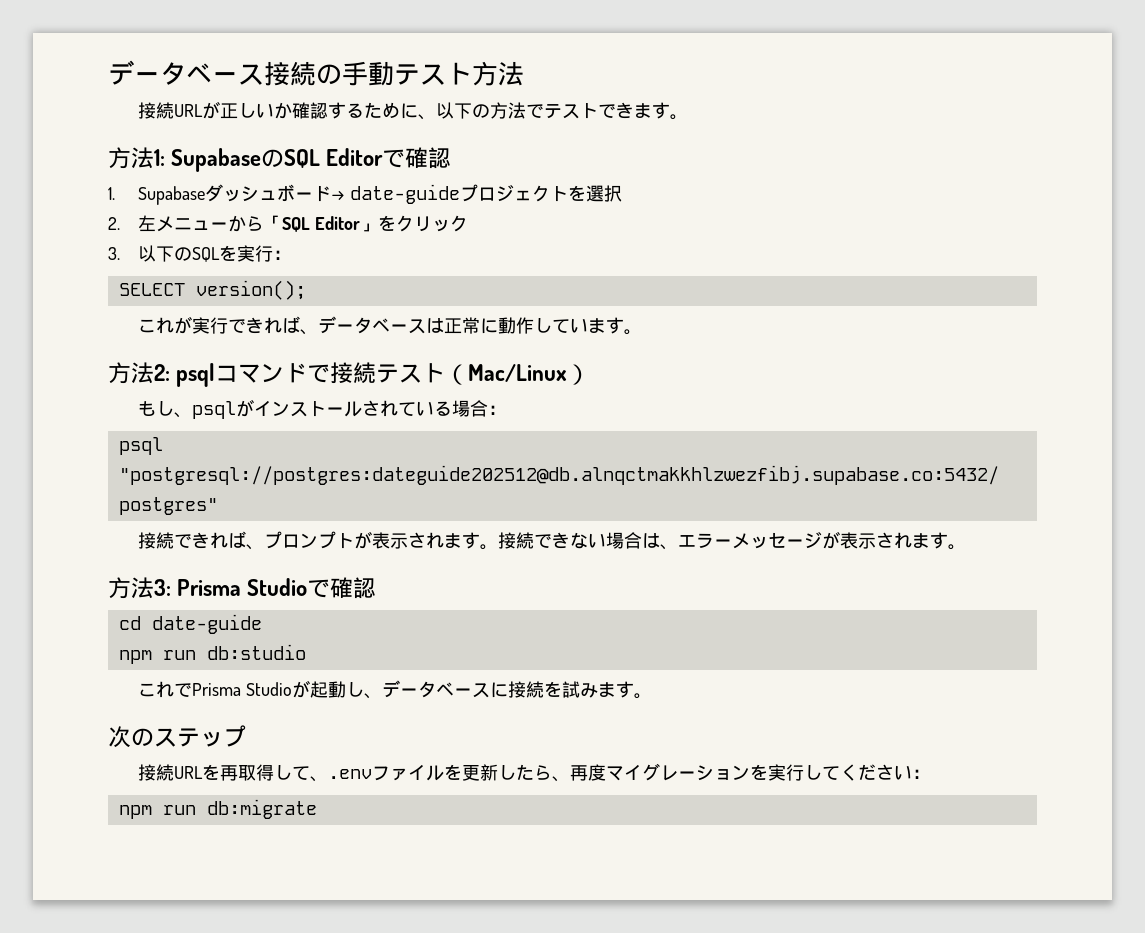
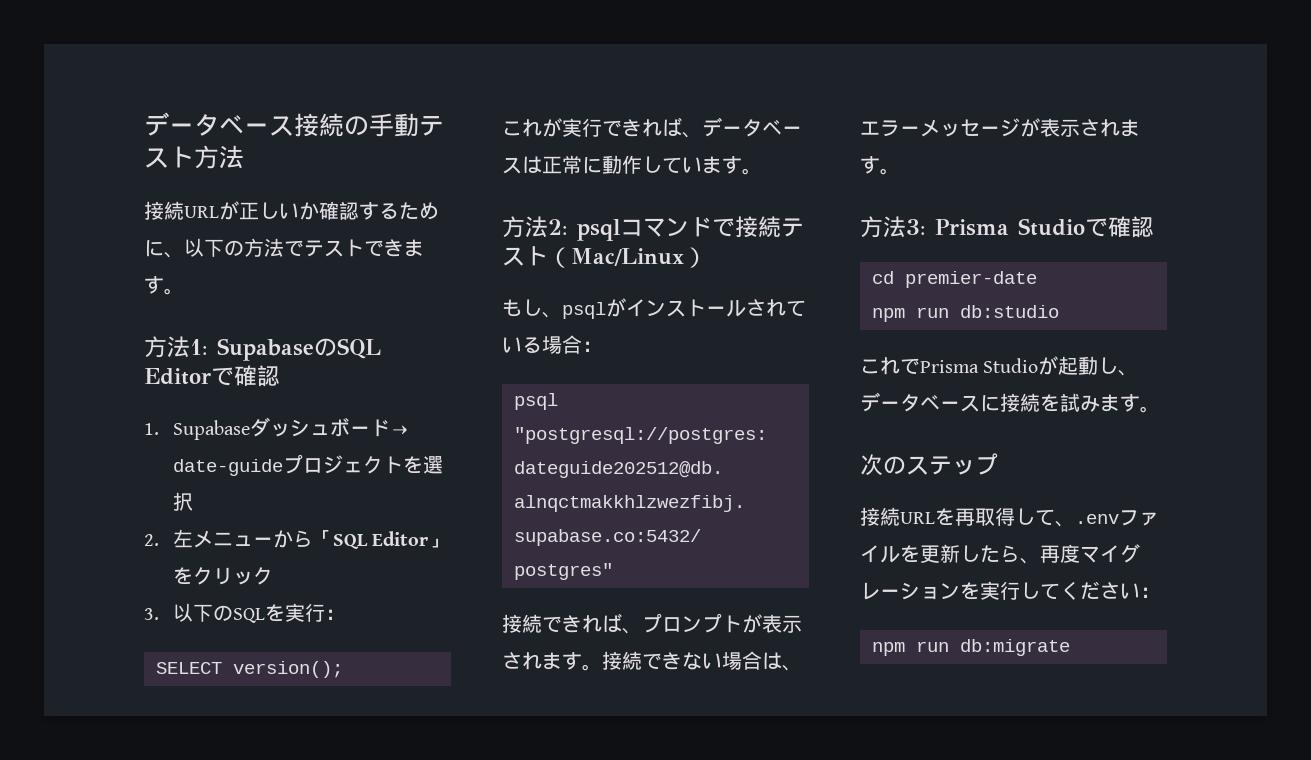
- cd date-guide
+ cd premier-date

